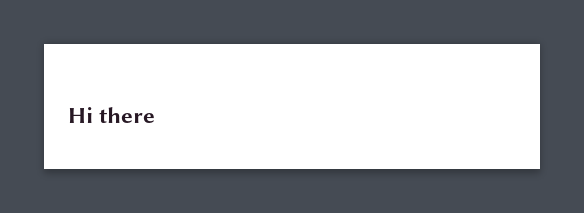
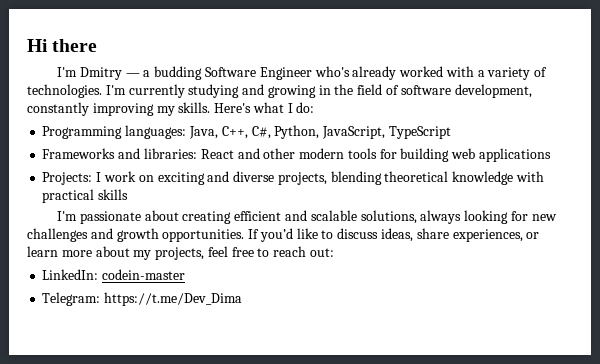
+ I'm Dmitry — a budding Software Engineer who's already worked with a variety of technologies. I'm currently studying and growing in the field of software development, constantly improving my skills. Here's what I do:
+ Programming languages: Java, C++, C#, Python, JavaScript, TypeScript
+ Frameworks and libraries: React and other modern tools for building web applications
+ Projects: I work on exciting and diverse projects, blending theoretical knowledge with practical skills
+ I'm passionate about creating efficient and scalable solutions, always looking for new challenges and growth opportunities. If you’d like to discuss ideas, share experiences, or learn more about my projects, feel free to reach out:
+ LinkedIn: codein-master
+ Telegram: https://t.me/Dev_Dima

